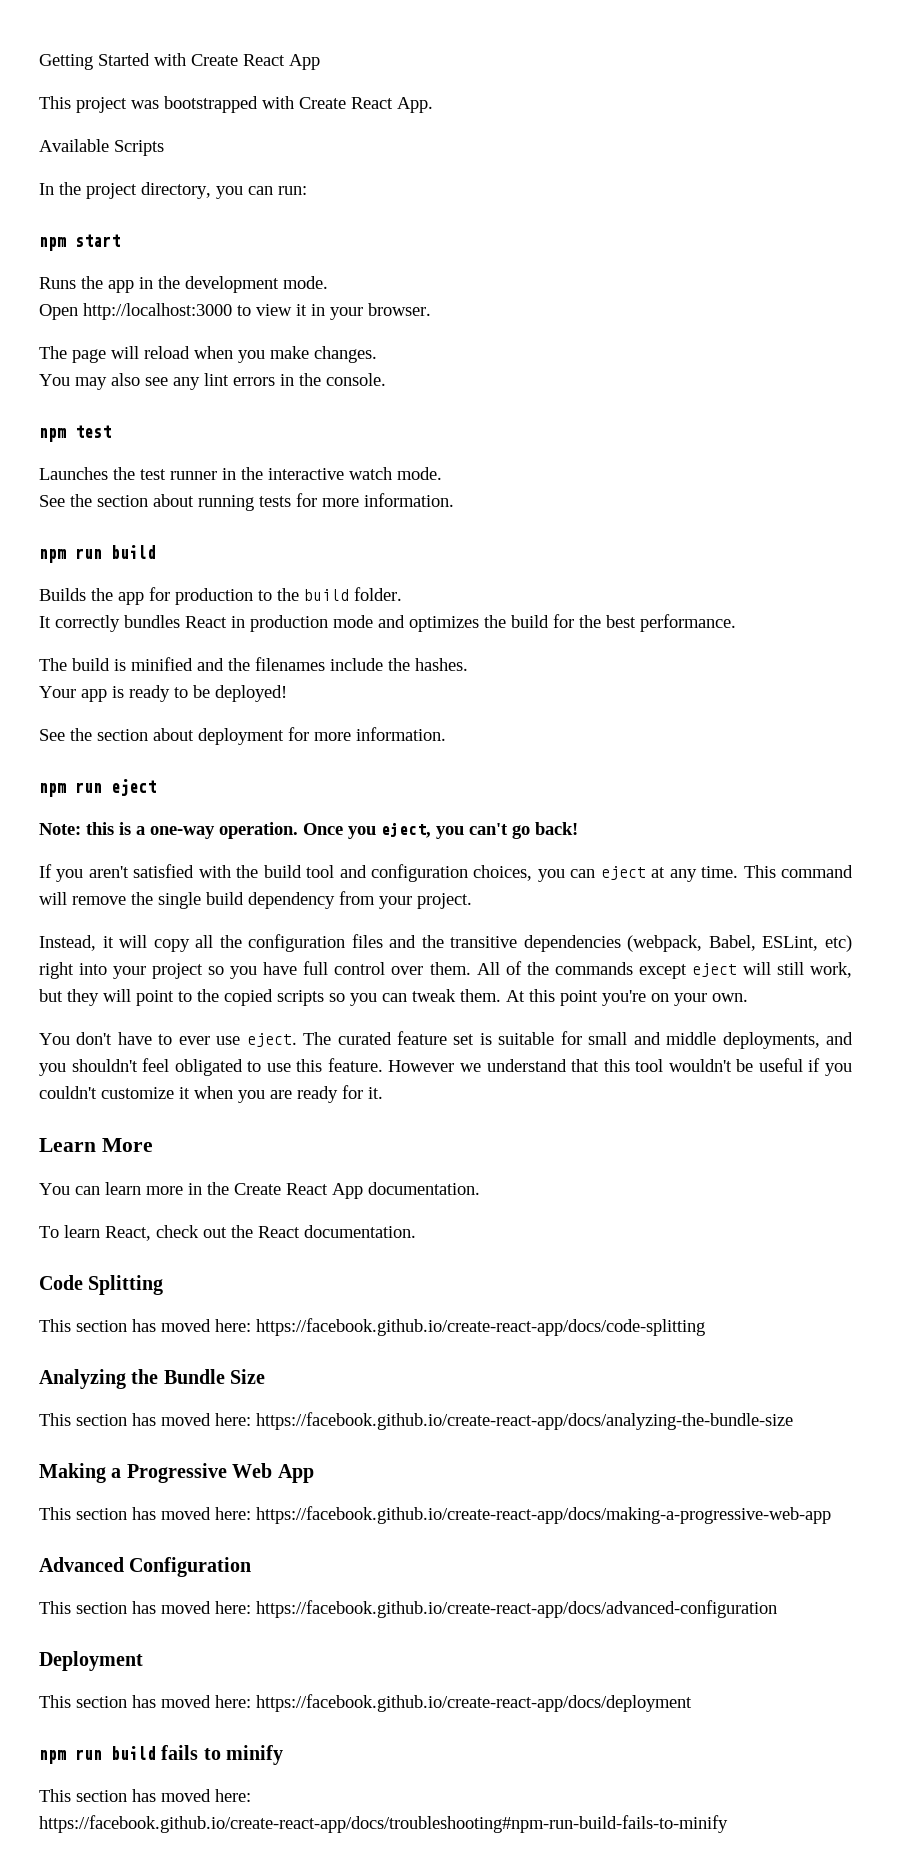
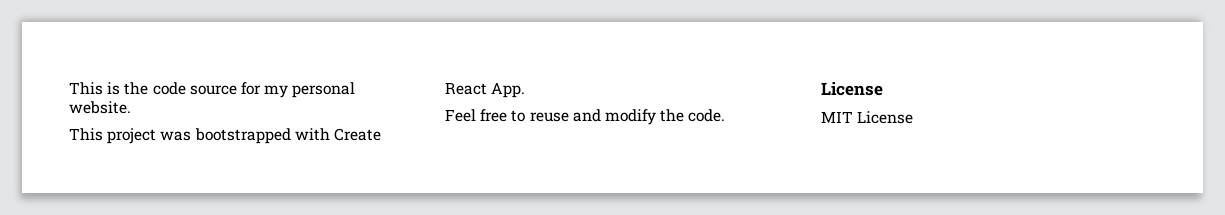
- Getting Started with Create React App
+ This is the code source for my personal website.
- Available Scripts
- In the project directory, you can run:
- npm start
- Runs the app in the development mode.
- Open http://localhost:3000 to view it in your browser.
- The page will reload when you make changes.
- You may also see any lint errors in the console.
- npm test
- Launches the test runner in the interactive watch mode.
- See the section about running tests for more information.
- npm run build
- Builds the app for production to the build folder.
- It correctly bundles React in production mode and optimizes the build for the best performance.
- The build is minified and the filenames include the hashes.
- Your app is ready to be deployed!
- See the section about deployment for more information.
- npm run eject
- Note: this is a one-way operation. Once you eject, you can't go back!
- If you aren't satisfied with the build tool and configuration choices, you can eject at any time. This command will remove the single build dependency from your project.
- Instead, it will copy all the configuration files and the transitive dependencies (webpack, Babel, ESLint, etc) right into your project so you have full control over them. All of the commands except eject will still work, but they will point to the copied scripts so you can tweak them. At this point you're on your own.
- You don't have to ever use eject. The curated feature set is suitable for small and middle deployments, and you shouldn't feel obligated to use this feature. However we understand that this tool wouldn't be useful if you couldn't customize it when you are ready for it.
- Learn More
- You can learn more in the Create React App documentation.
- To learn React, check out the React documentation.
- Code Splitting
- This section has moved here: https://facebook.github.io/create-react-app/docs/code-splitting
- Analyzing the Bundle Size
- This section has moved here: https://facebook.github.io/create-react-app/docs/analyzing-the-bundle-size
- Making a Progressive Web App
- This section has moved here: https://facebook.github.io/create-react-app/docs/making-a-progressive-web-app
- Advanced Configuration
- This section has moved here: https://facebook.github.io/create-react-app/docs/advanced-configuration
- Deployment
- This section has moved here: https://facebook.github.io/create-react-app/docs/deployment
- npm run build fails to minify
- This section has moved here: https://facebook.github.io/create-react-app/docs/troubleshooting#npm-run-build-fails-to-minify
+ Feel free to reuse and modify the code.
+ License
+ MIT License

